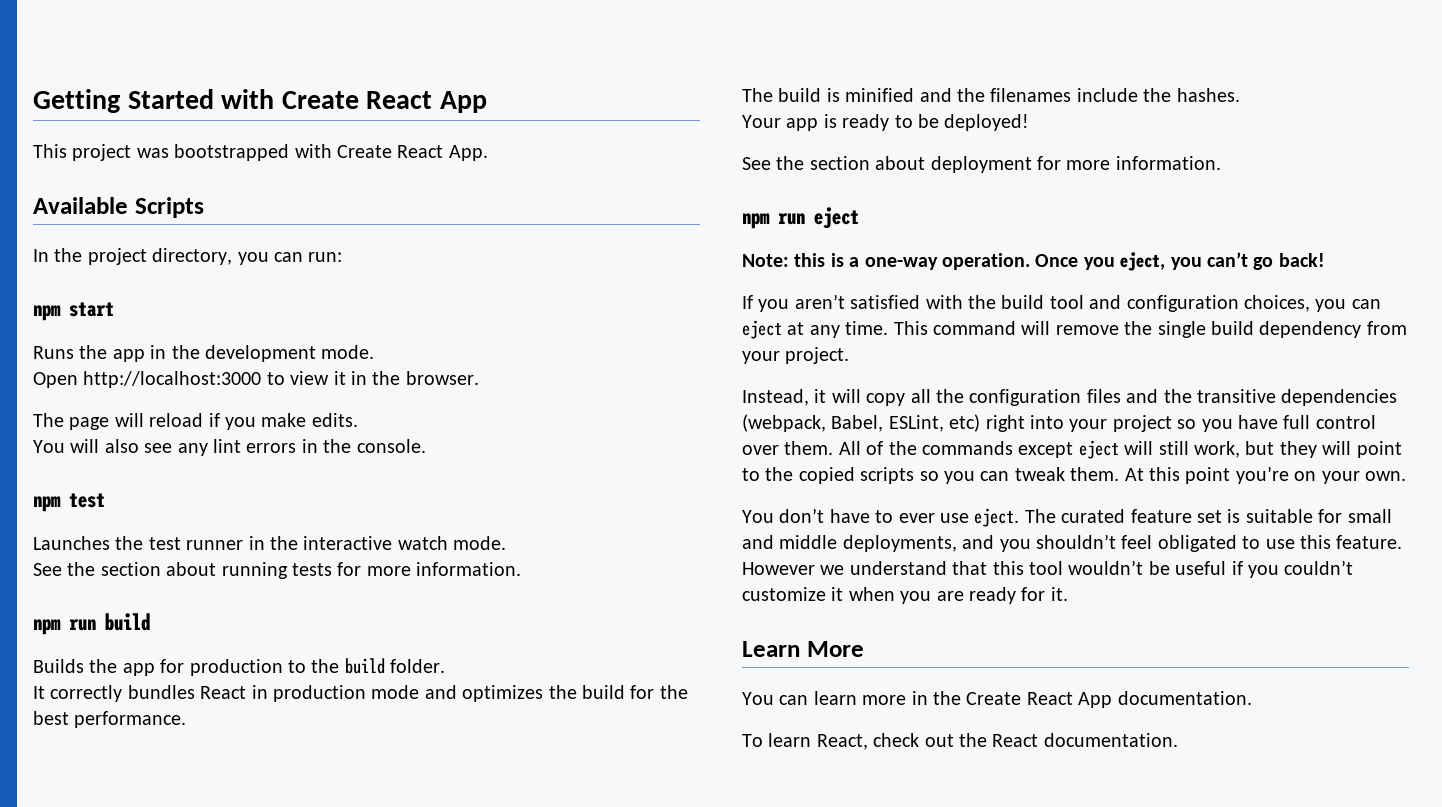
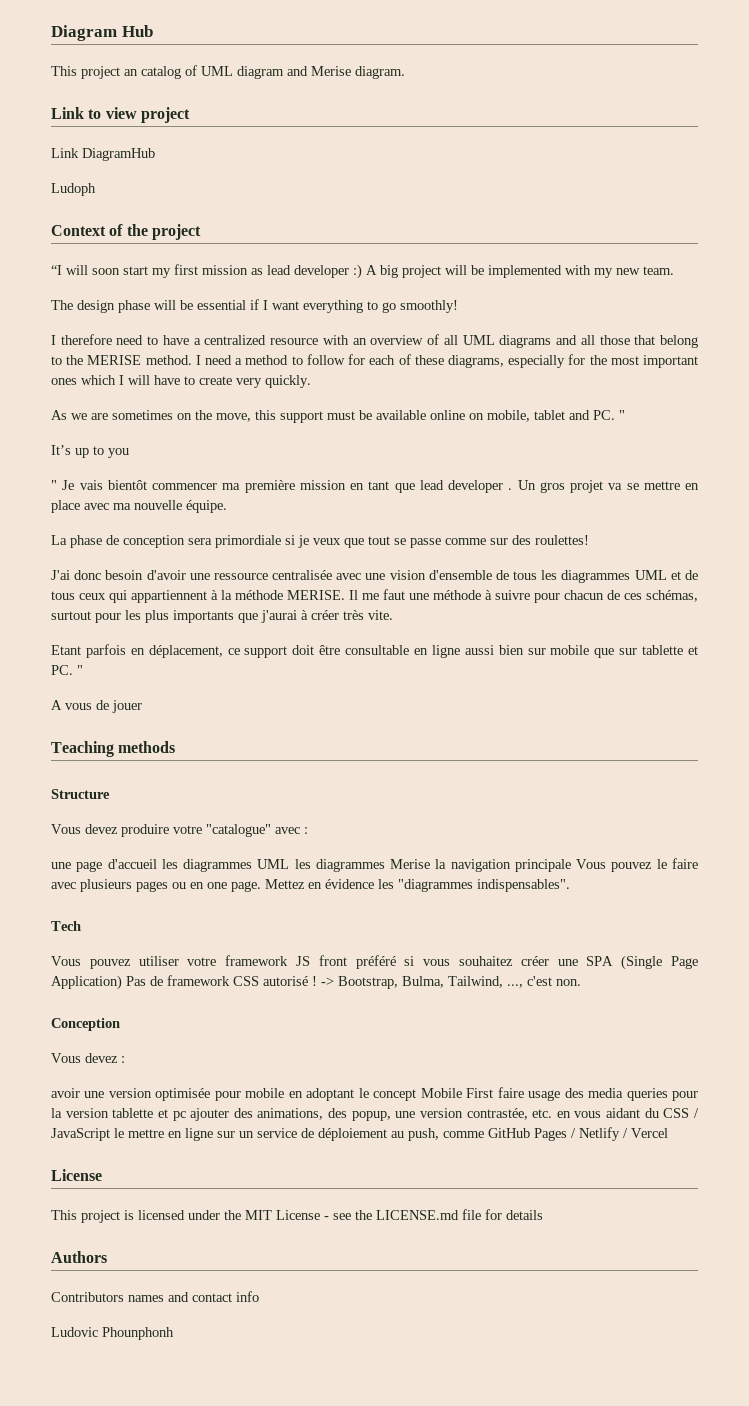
- Getting Started with Create React App
- This project was bootstrapped with Create React App.
- Available Scripts
- In the project directory, you can run:
- npm start
- Runs the app in the development mode.
- Open http://localhost:3000 to view it in the browser.
- The page will reload if you make edits.
- You will also see any lint errors in the console.
- npm test
- Launches the test runner in the interactive watch mode.
- See the section about running tests for more information.
- npm run build
- Builds the app for production to the build folder.
- It correctly bundles React in production mode and optimizes the build for the best performance.
- The build is minified and the filenames include the hashes.
- Your app is ready to be deployed!
- See the section about deployment for more information.
- npm run eject
- Note: this is a one-way operation. Once you eject, you can’t go back!
- If you aren’t satisfied with the build tool and configuration choices, you can eject at any time. This command will remove the single build dependency from your project.
- Instead, it will copy all the configuration files and the transitive dependencies (webpack, Babel, ESLint, etc) right into your project so you have full control over them. All of the commands except eject will still work, but they will point to the copied scripts so you can tweak them. At this point you’re on your own.
- You don’t have to ever use eject. The curated feature set is suitable for small and middle deployments, and you shouldn’t feel obligated to use this feature. However we understand that this tool wouldn’t be useful if you couldn’t customize it when you are ready for it.
- Learn More
- You can learn more in the Create React App documentation.
- To learn React, check out the React documentation.
+ Diagram Hub
+ This project an catalog of UML diagram and Merise diagram.
+ Link to view project
+ Link DiagramHub
+ Ludoph
+ Context of the project
+ “I will soon start my first mission as lead developer :) A big project will be implemented with my new team.
+ The design phase will be essential if I want everything to go smoothly!
+ I therefore need to have a centralized resource with an overview of all UML diagrams and all those that belong to the MERISE method. I need a method to follow for each of these diagrams, especially for the most important ones which I will have to create very quickly.
+ As we are sometimes on the move, this support must be available online on mobile, tablet and PC. "
+ It’s up to you
+ " Je vais bientôt commencer ma première mission en tant que lead developer . Un gros projet va se mettre en place avec ma nouvelle équipe.
+ La phase de conception sera primordiale si je veux que tout se passe comme sur des roulettes!
+ J'ai donc besoin d'avoir une ressource centralisée avec une vision d'ensemble de tous les diagrammes UML et de tous ceux qui appartiennent à la méthode MERISE. Il me faut une méthode à suivre pour chacun de ces schémas, surtout pour les plus importants que j'aurai à créer très vite.
+ Etant parfois en déplacement, ce support doit être consultable en ligne aussi bien sur mobile que sur tablette et PC. "
+ A vous de jouer
+ Teaching methods
+ Structure
+ Vous devez produire votre "catalogue" avec :
+ une page d'accueil les diagrammes UML les diagrammes Merise la navigation principale Vous pouvez le faire avec plusieurs pages ou en one page. Mettez en évidence les "diagrammes indispensables".
+ Tech
+ Vous pouvez utiliser votre framework JS front préféré si vous souhaitez créer une SPA (Single Page Application) Pas de framework CSS autorisé ! -> Bootstrap, Bulma, Tailwind, ..., c'est non.
+ Conception
+ Vous devez :
+ avoir une version optimisée pour mobile en adoptant le concept Mobile First faire usage des media queries pour la version tablette et pc ajouter des animations, des popup, une version contrastée, etc. en vous aidant du CSS / JavaScript le mettre en ligne sur un service de déploiement au push, comme GitHub Pages / Netlify / Vercel
+ License
+ This project is licensed under the MIT License - see the LICENSE.md file for details
+ Authors
+ Contributors names and contact info
+ Ludovic Phounphonh

